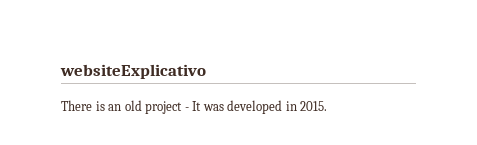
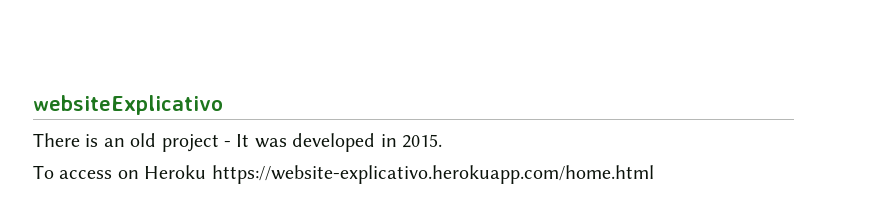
+ To access on Heroku https://website-explicativo.herokuapp.com/home.html

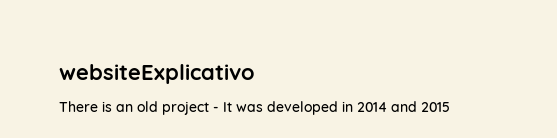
- There is an old project - It was developed in 2015.
- To access on Heroku https://website-explicativo.herokuapp.com/home.html
+ There is an old project - It was developed in 2014 and 2015

